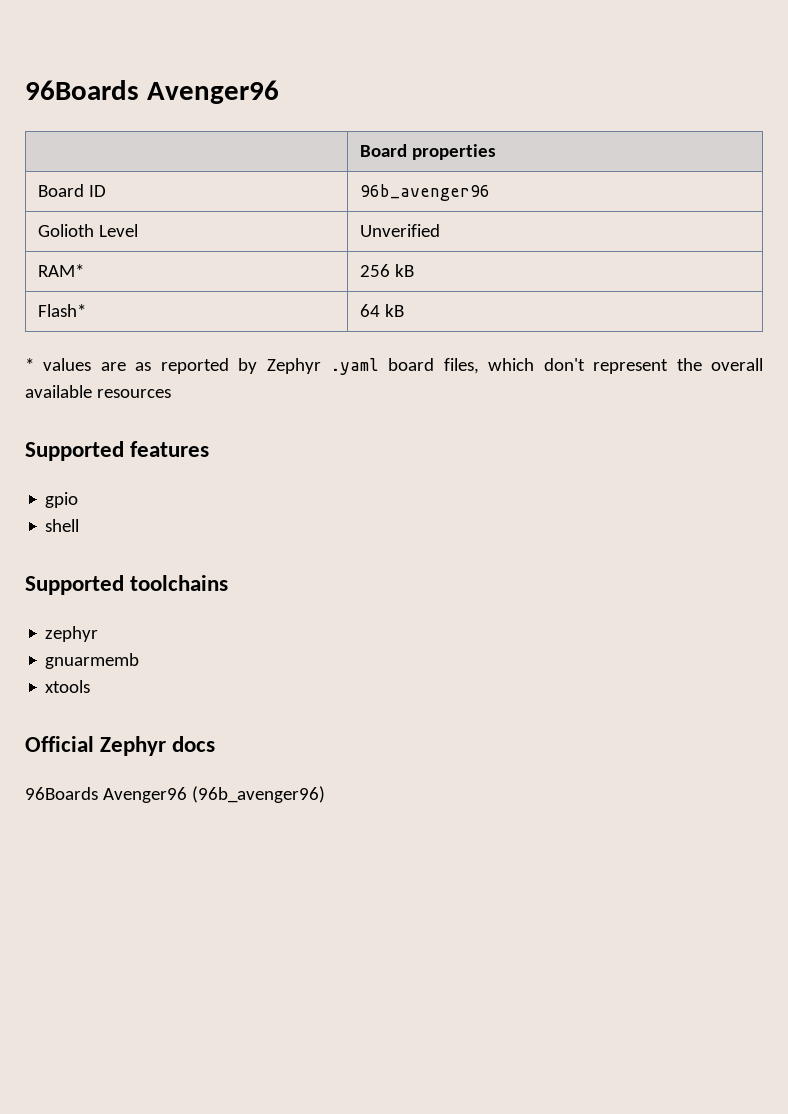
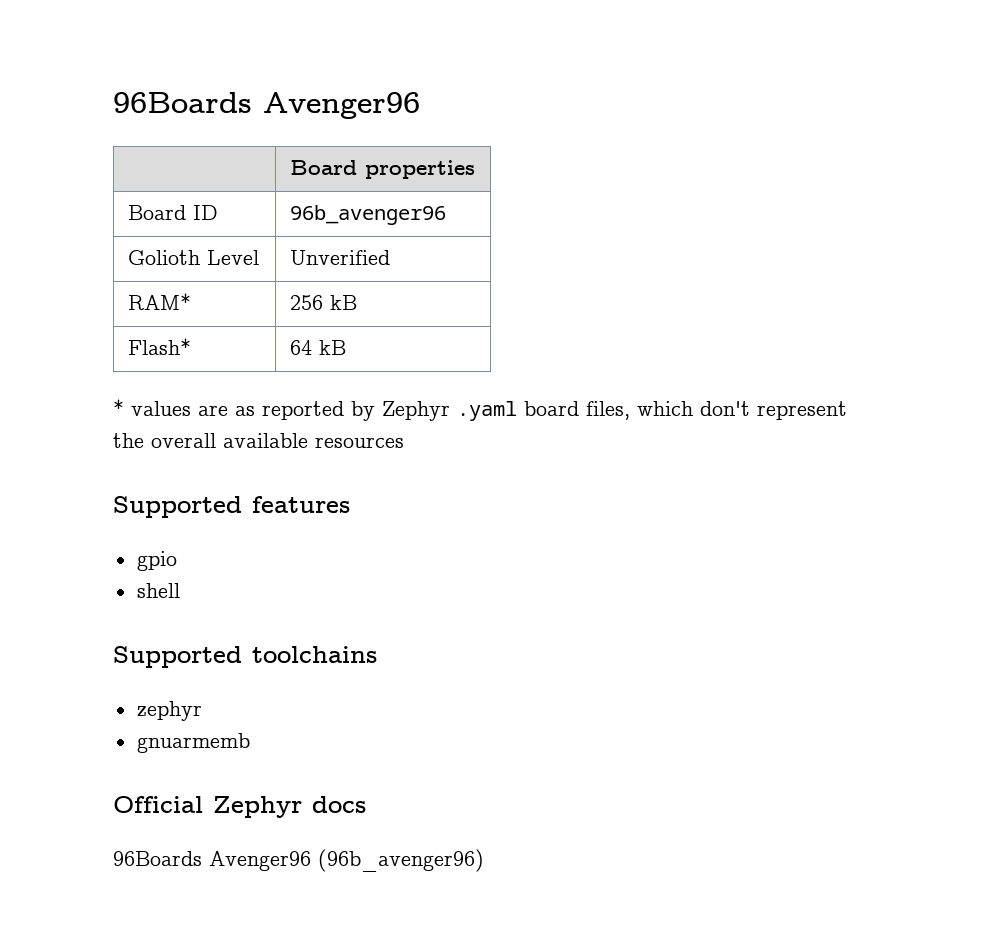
- xtools

